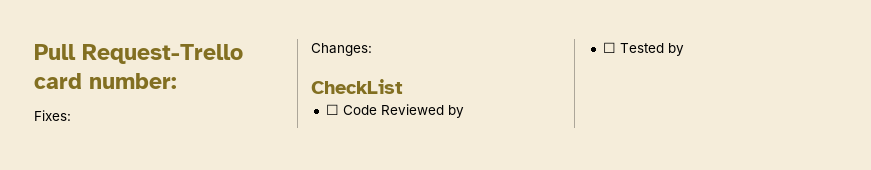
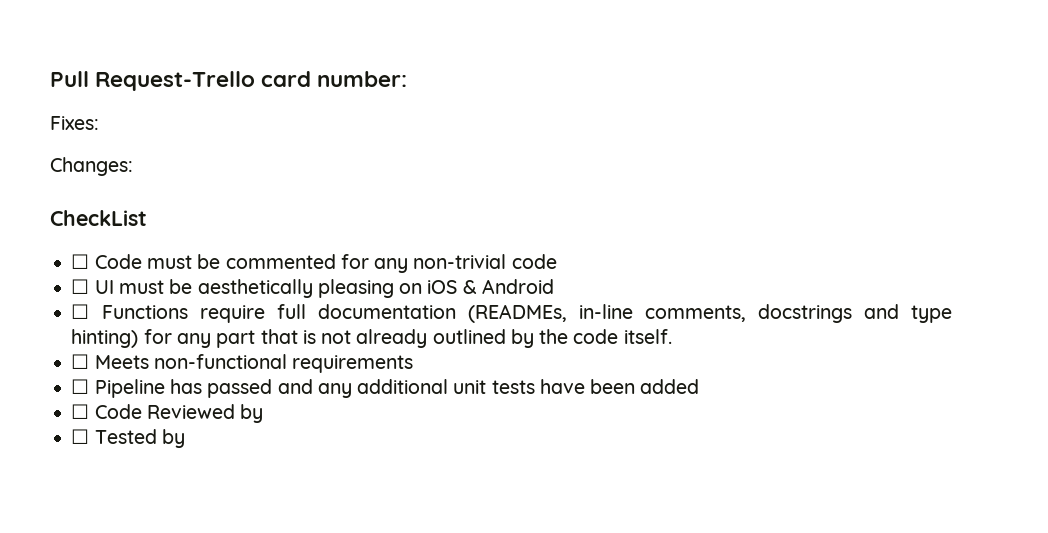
+ ☐ Code must be commented for any non-trivial code
+ ☐ UI must be aesthetically pleasing on iOS & Android
+ ☐ Functions require full documentation (READMEs, in-line comments, docstrings and type hinting) for any part that is not already outlined by the code itself.
+ ☐ Meets non-functional requirements
+ ☐ Pipeline has passed and any additional unit tests have been added

